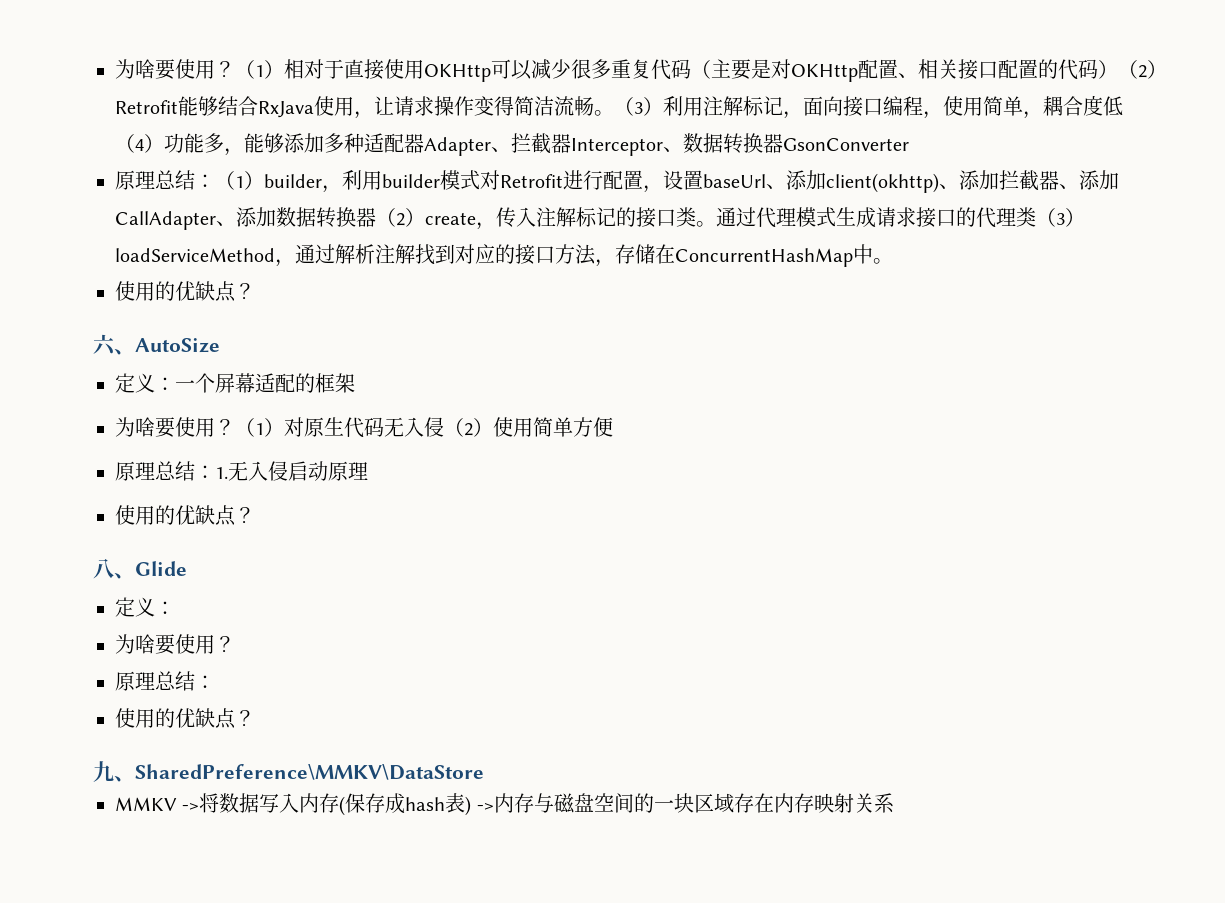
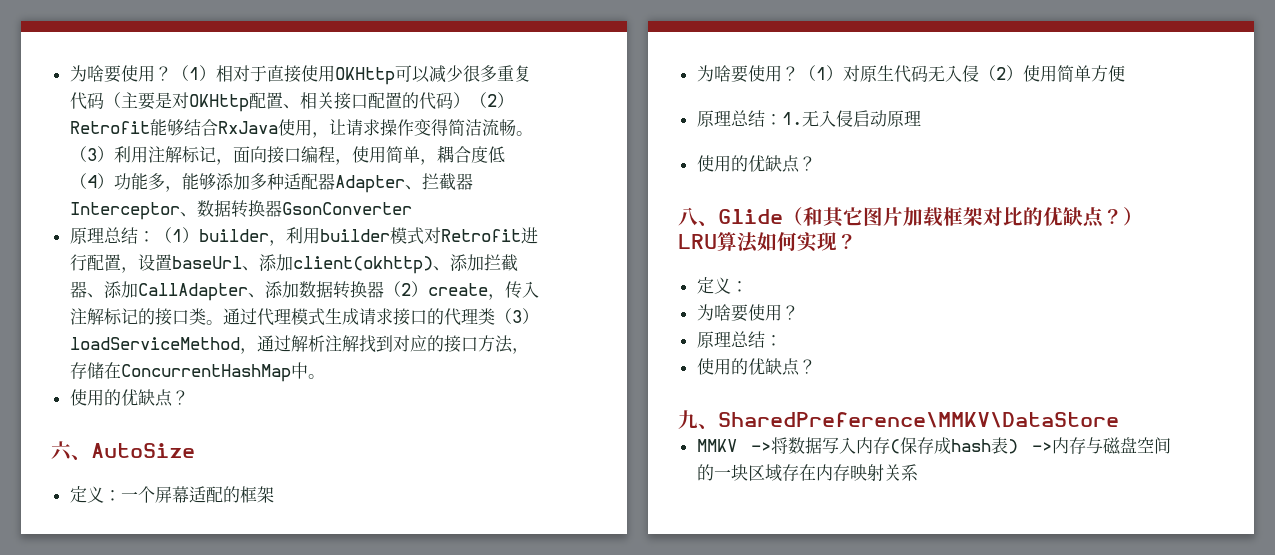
- 八、Glide
+ 八、Glide（和其它图片加载框架对比的优缺点？）LRU算法如何实现？

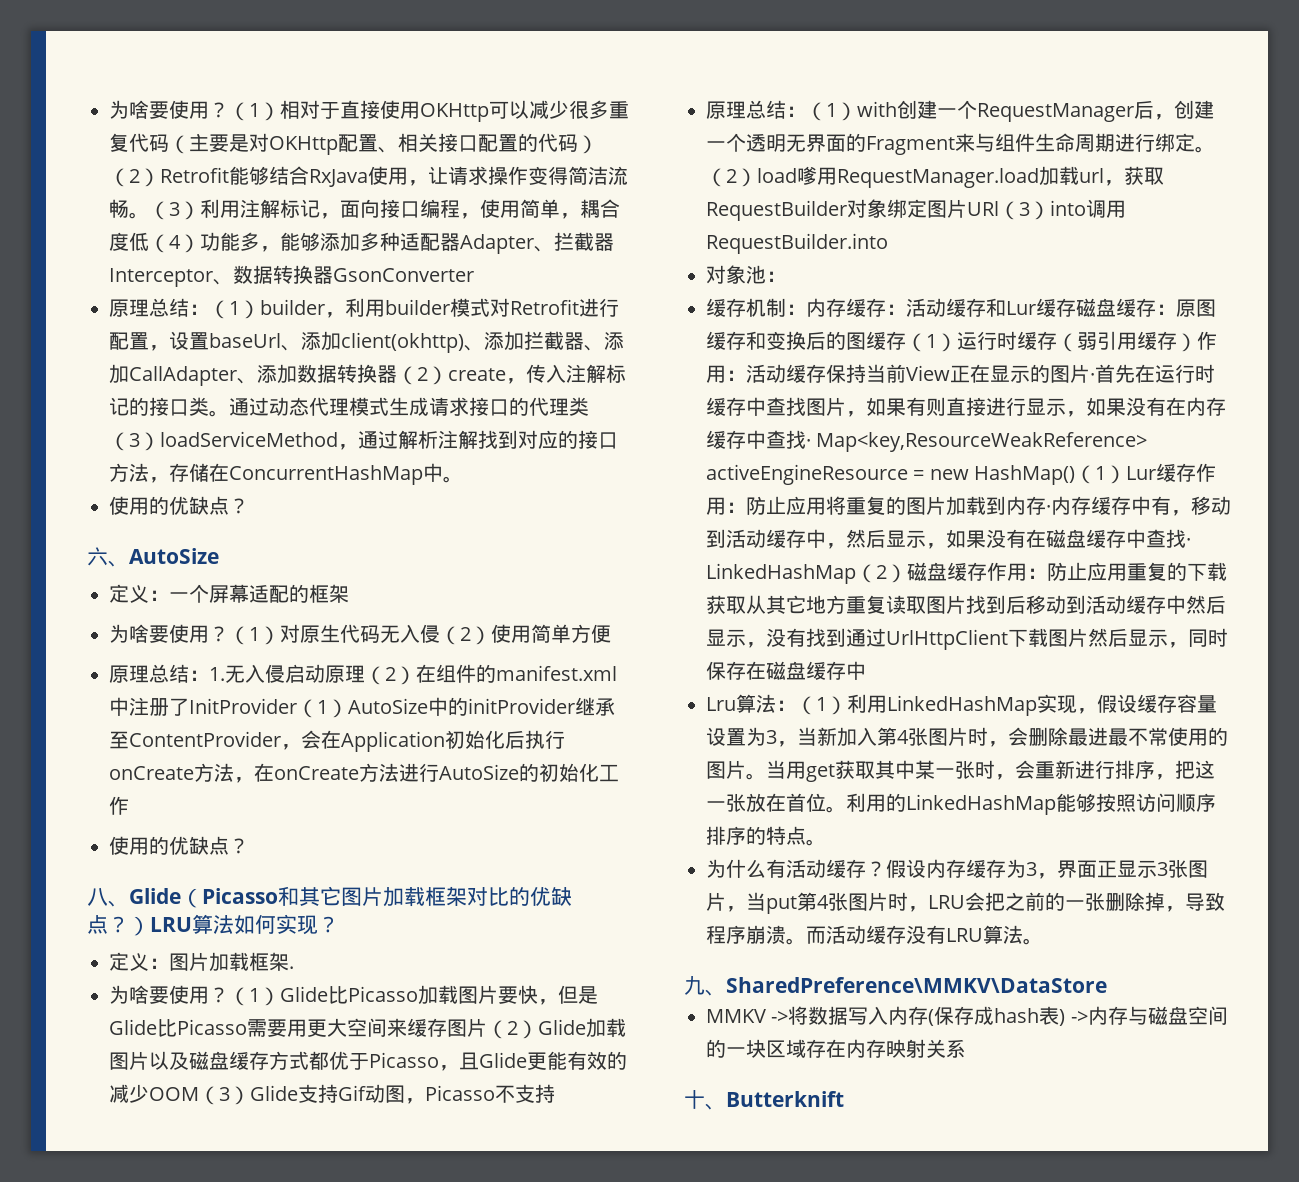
- 通过代理模式生成请求接口的代理类（3）loadServiceMethod，通过解析注解找到对应的接口方法，存储在ConcurrentHashMap中。
+ 通过动态代理模式生成请求接口的代理类（3）loadServiceMethod，通过解析注解找到对应的接口方法，存储在ConcurrentHashMap中。
- 原理总结：1.无入侵启动原理
+ 原理总结：1.无入侵启动原理（2）在组件的manifest.xml中注册了InitProvider（1）AutoSize中的initProvider继承至ContentProvider，会在Application初始化后执行onCreate方法，在onCreate方法进行AutoSize的初始化工作
- 八、Glide（和其它图片加载框架对比的优缺点？）LRU算法如何实现？
- 定义：
- 为啥要使用？
- 原理总结：
- 使用的优缺点？
+ 八、Glide（Picasso和其它图片加载框架对比的优缺点？）LRU算法如何实现？
+ 定义：图片加载框架.
+ 为啥要使用？（1）Glide比Picasso加载图片要快，但是Glide比Picasso需要用更大空间来缓存图片（2）Glide加载图片以及磁盘缓存方式都优于Picasso，且Glide更能有效的减少OOM（3）Glide支持Gif动图，Picasso不支持
+ 原理总结：（1）with创建一个RequestManager后，创建一个透明无界面的Fragment来与组件生命周期进行绑定。（2）load嗲用RequestManager.load加载url，获取RequestBuilder对象绑定图片URl（3）into调用RequestBuilder.into
+ 对象池：
+ 缓存机制：内存缓存：活动缓存和Lur缓存磁盘缓存：原图缓存和变换后的图缓存（1）运行时缓存（弱引用缓存）作用：活动缓存保持当前View正在显示的图片·首先在运行时缓存中查找图片，如果有则直接进行显示，如果没有在内存缓存中查找· Map<key,ResourceWeakReference> activeEngineResource = new HashMap()（1）Lur缓存作用：防止应用将重复的图片加载到内存·内存缓存中有，移动到活动缓存中，然后显示，如果没有在磁盘缓存中查找· LinkedHashMap（2）磁盘缓存作用：防止应用重复的下载获取从其它地方重复读取图片找到后移动到活动缓存中然后显示，没有找到通过UrlHttpClient下载图片然后显示，同时保存在磁盘缓存中
+ Lru算法：（1）利用LinkedHashMap实现，假设缓存容量设置为3，当新加入第4张图片时，会删除最进最不常使用的图片。当用get获取其中某一张时，会重新进行排序，把这一张放在首位。利用的LinkedHashMap能够按照访问顺序排序的特点。
+ 为什么有活动缓存？假设内存缓存为3，界面正显示3张图片，当put第4张图片时，LRU会把之前的一张删除掉，导致程序崩溃。而活动缓存没有LRU算法。
+ 十、Butterknift

